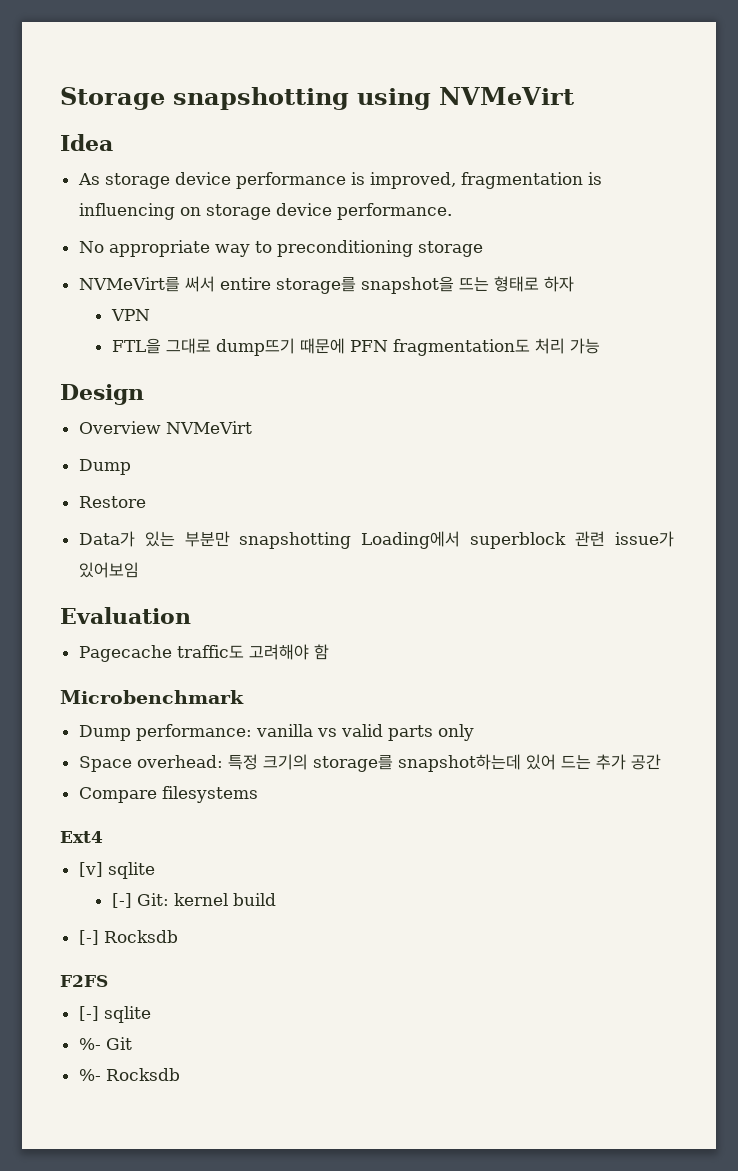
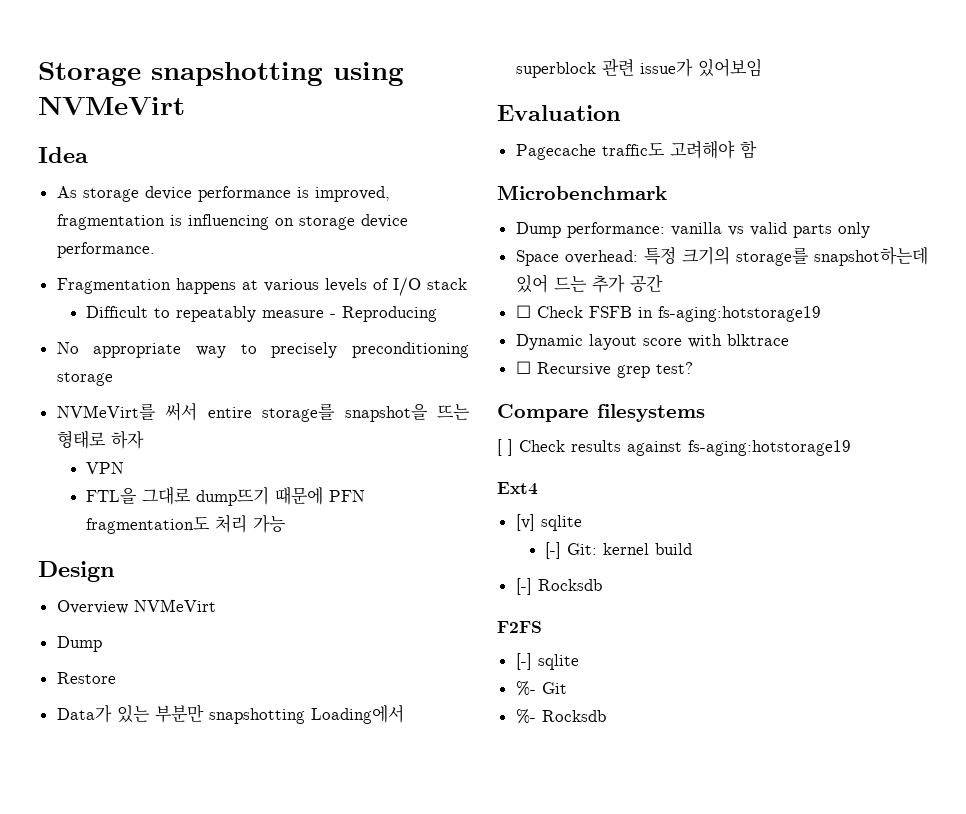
+ Fragmentation happens at various levels of I/O stack
+ Difficult to repeatably measure - Reproducing
- No appropriate way to preconditioning storage
+ No appropriate way to precisely preconditioning storage
+ ☐ Check FSFB in fs-aging:hotstorage19
+ Dynamic layout score with blktrace
+ ☐ Recursive grep test?
  Compare filesystems
+ [ ] Check results against fs-aging:hotstorage19

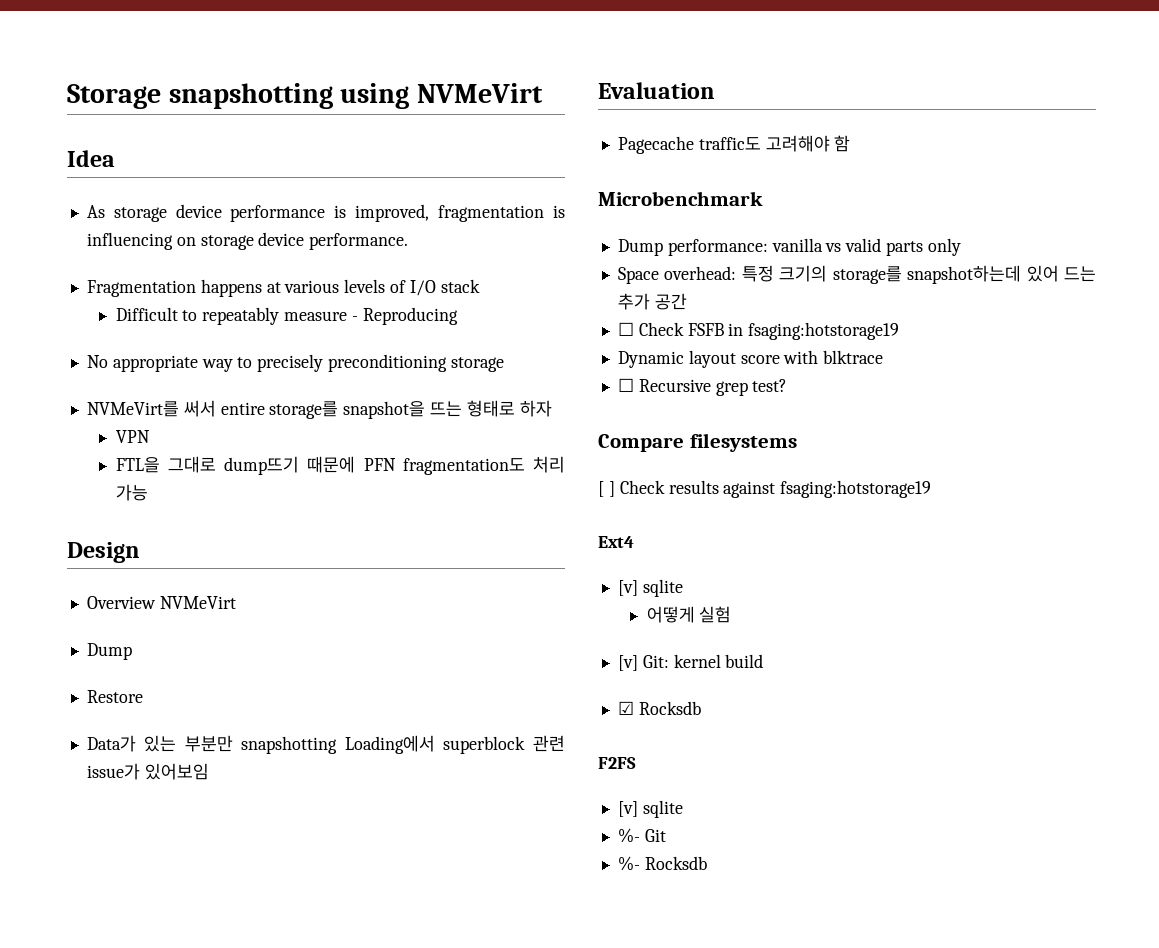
- ☐ Check FSFB in fs-aging:hotstorage19
+ ☐ Check FSFB in fsaging:hotstorage19
- [ ] Check results against fs-aging:hotstorage19
+ [ ] Check results against fsaging:hotstorage19
- [-] Git: kernel build
+ 어떻게 실험
+ [v] Git: kernel build
- [-] Rocksdb
+ ☑ Rocksdb
  F2FS
- [-] sqlite
+ [v] sqlite

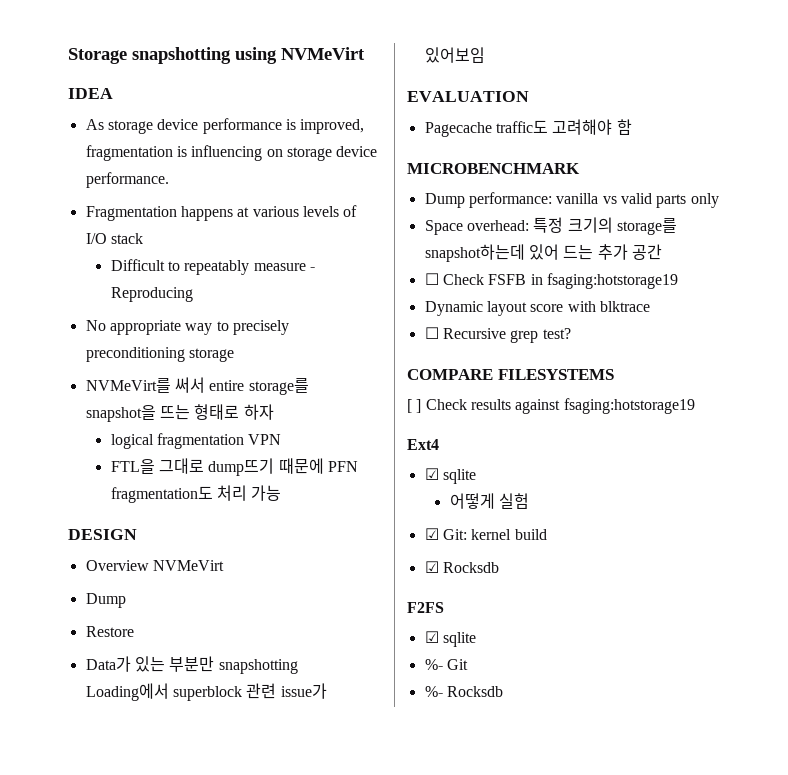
- Idea
+ IDEA
- VPN
+ logical fragmentation VPN
- Design
+ DESIGN
- Evaluation
+ EVALUATION
- Microbenchmark
+ MICROBENCHMARK
- Compare filesystems
+ COMPARE FILESYSTEMS
  Ext4
- [v] sqlite
+ ☑ sqlite
- [v] Git: kernel build
+ ☑ Git: kernel build
  F2FS
- [v] sqlite
+ ☑ sqlite

